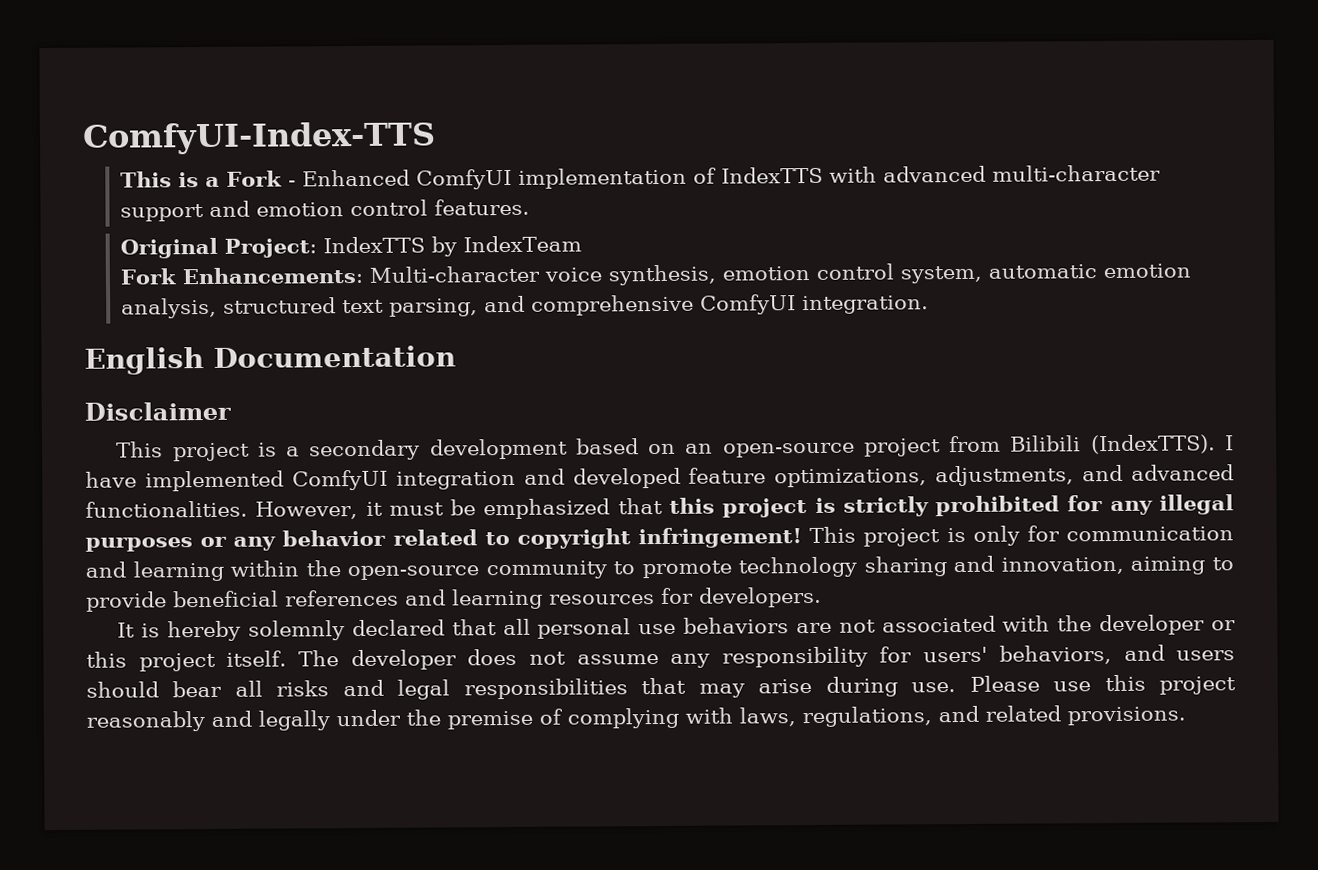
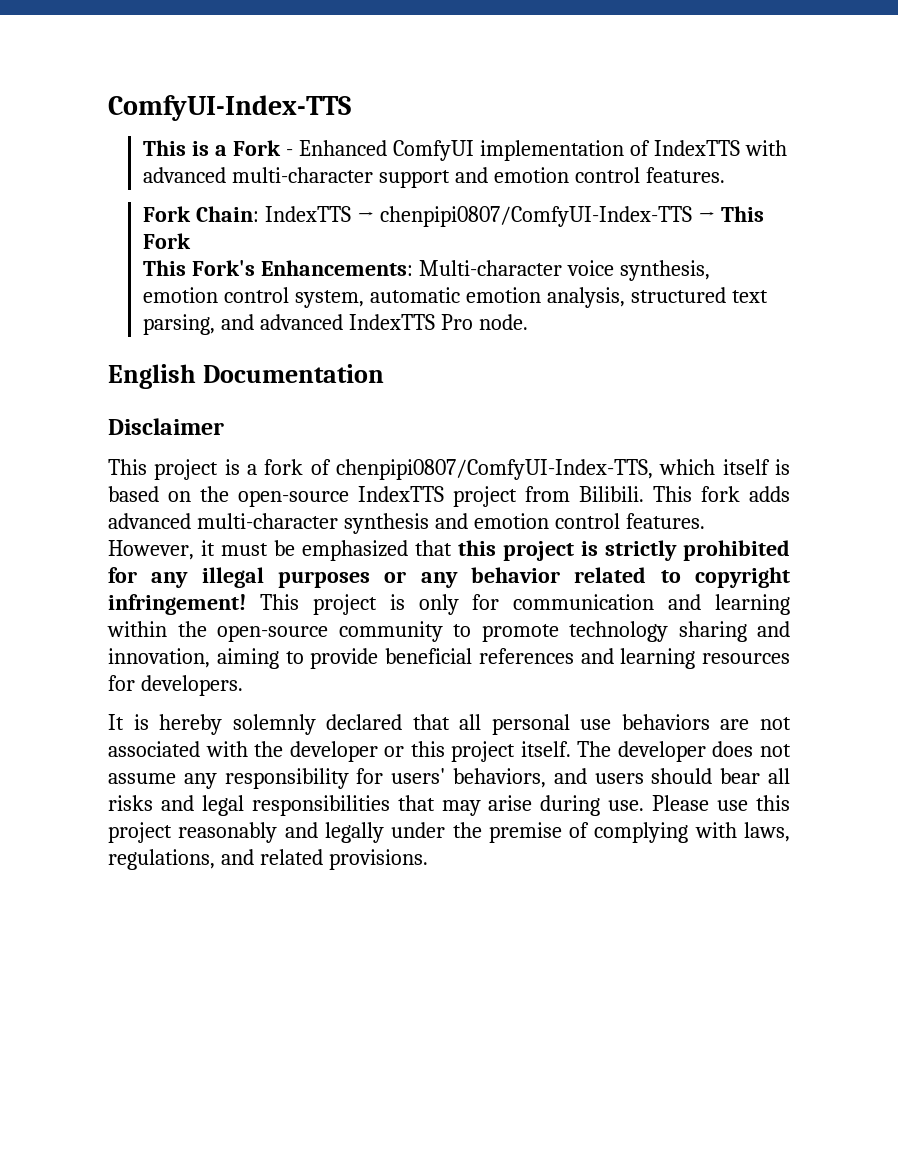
- Original Project: IndexTTS by IndexTeam
- Fork Enhancements: Multi-character voice synthesis, emotion control system, automatic emotion analysis, structured text parsing, and comprehensive ComfyUI integration.
+ Fork Chain: IndexTTS → chenpipi0807/ComfyUI-Index-TTS → This Fork
+ This Fork's Enhancements: Multi-character voice synthesis, emotion control system, automatic emotion analysis, structured text parsing, and advanced IndexTTS Pro node.
- This project is a secondary development based on an open-source project from Bilibili (IndexTTS). I have implemented ComfyUI integration and developed feature optimizations, adjustments, and advanced functionalities.
+ This project is a fork of chenpipi0807/ComfyUI-Index-TTS, which itself is based on the open-source IndexTTS project from Bilibili. This fork adds advanced multi-character synthesis and emotion control features.

